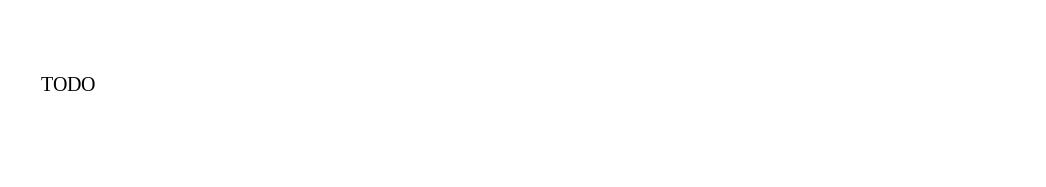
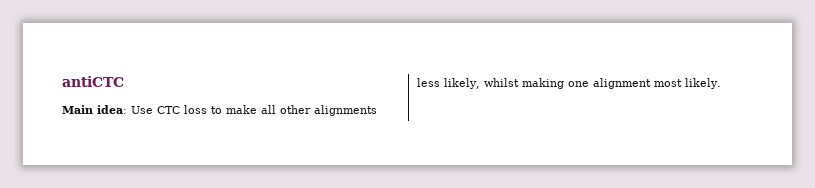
- TODO
+ antiCTC
+ Main idea: Use CTC loss to make all other alignments less likely, whilst making one alignment most likely.

